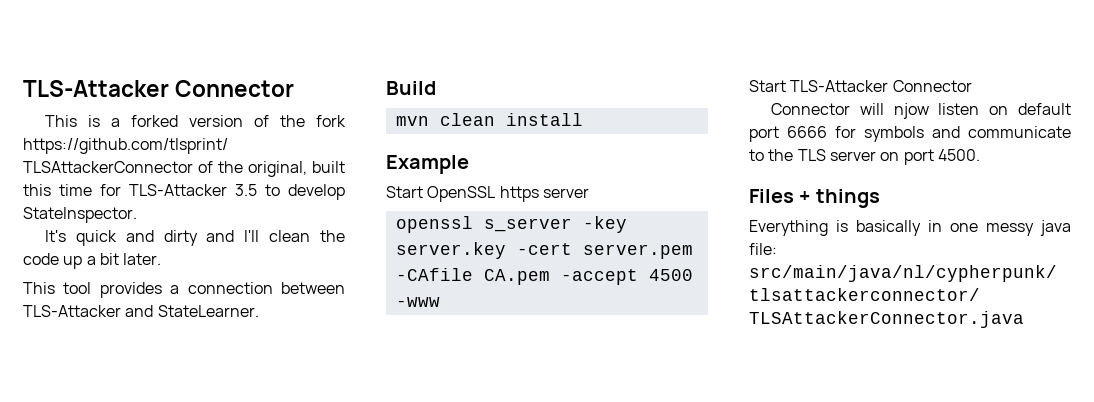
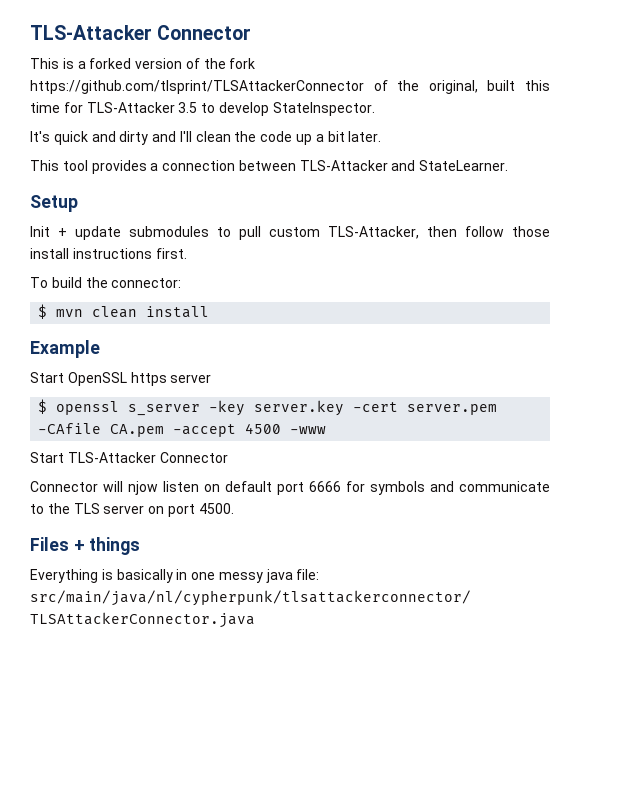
- Build
- mvn clean install
+ Setup
+ Init + update submodules to pull custom TLS-Attacker, then follow those install instructions first.
+ To build the connector:
+ $ mvn clean install
- openssl s_server -key server.key -cert server.pem -CAfile CA.pem -accept 4500 -www
+ $ openssl s_server -key server.key -cert server.pem -CAfile CA.pem -accept 4500 -www

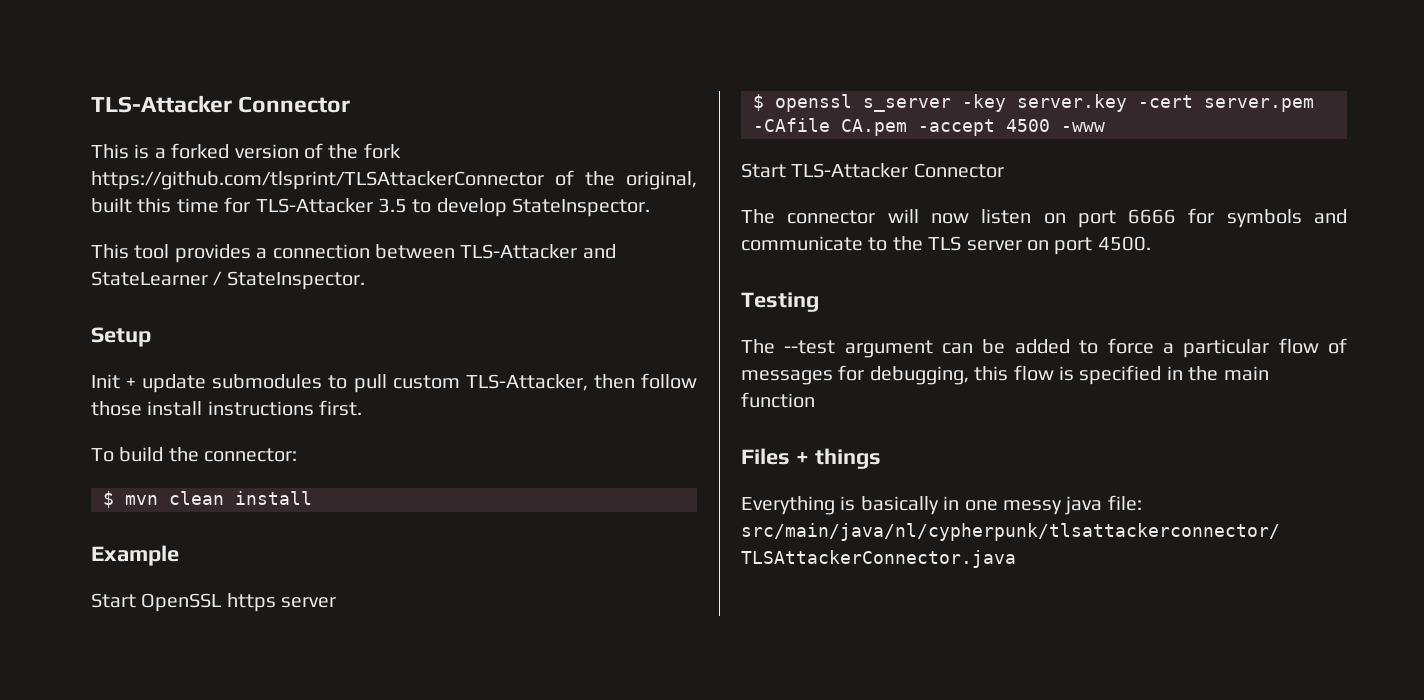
- It's quick and dirty and I'll clean the code up a bit later.
- This tool provides a connection between TLS-Attacker and StateLearner.
+ This tool provides a connection between TLS-Attacker and StateLearner / StateInspector.
- Connector will njow listen on default port 6666 for symbols and communicate to the TLS server on port 4500.
+ The connector will now listen on port 6666 for symbols and communicate to the TLS server on port 4500.
+ Testing
+ The --test argument can be added to force a particular flow of messages for debugging, this flow is specified in the main function

